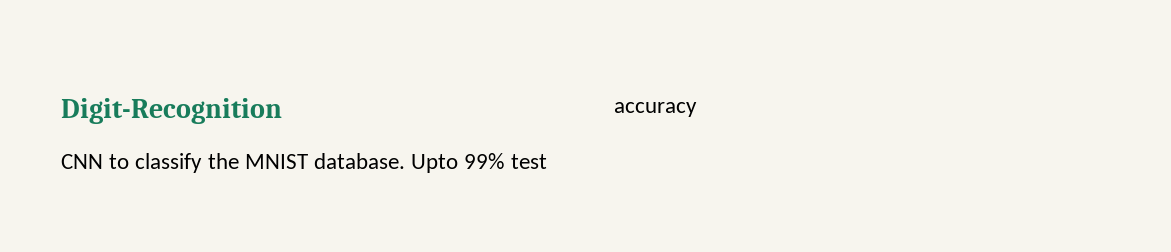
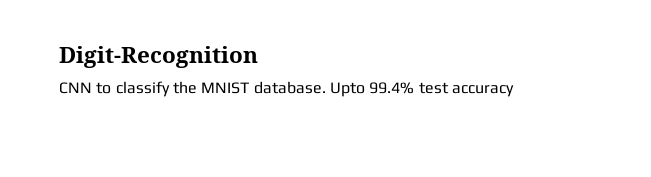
- Upto 99% test accuracy
+ Upto 99.4% test accuracy

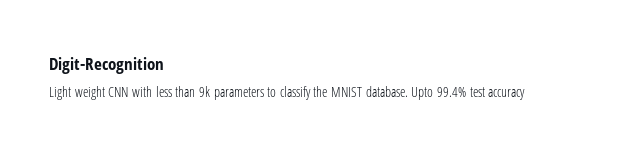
- CNN to classify the MNIST database.
+ Light weight CNN with less than 9k parameters to classify the MNIST database.

